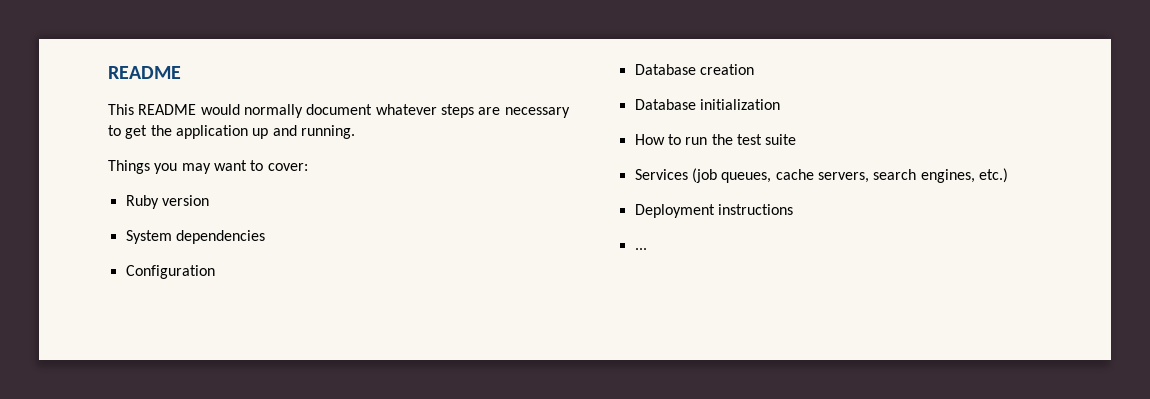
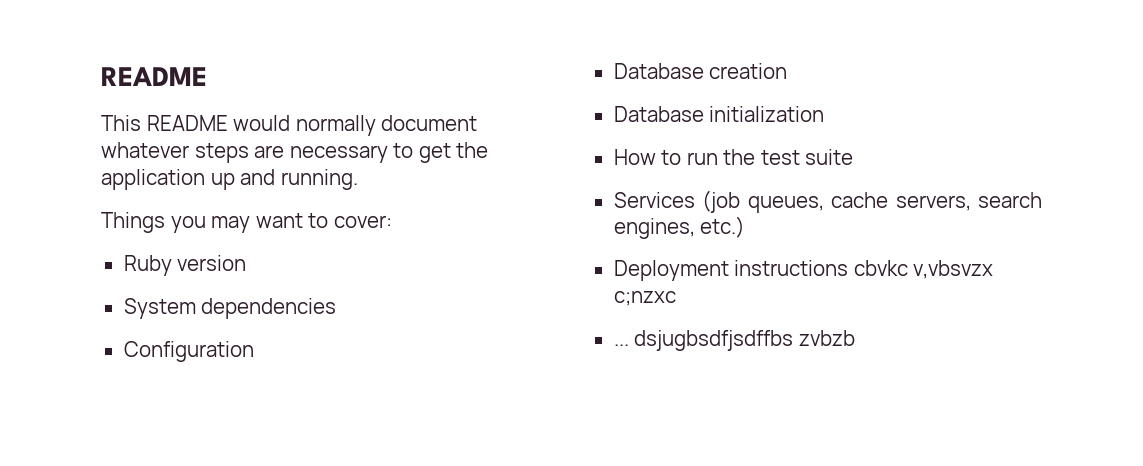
- Deployment instructions
+ Deployment instructions cbvkc v,vbsvzx c;nzxc
- ...
+ ... dsjugbsdfjsdffbs zvbzb

